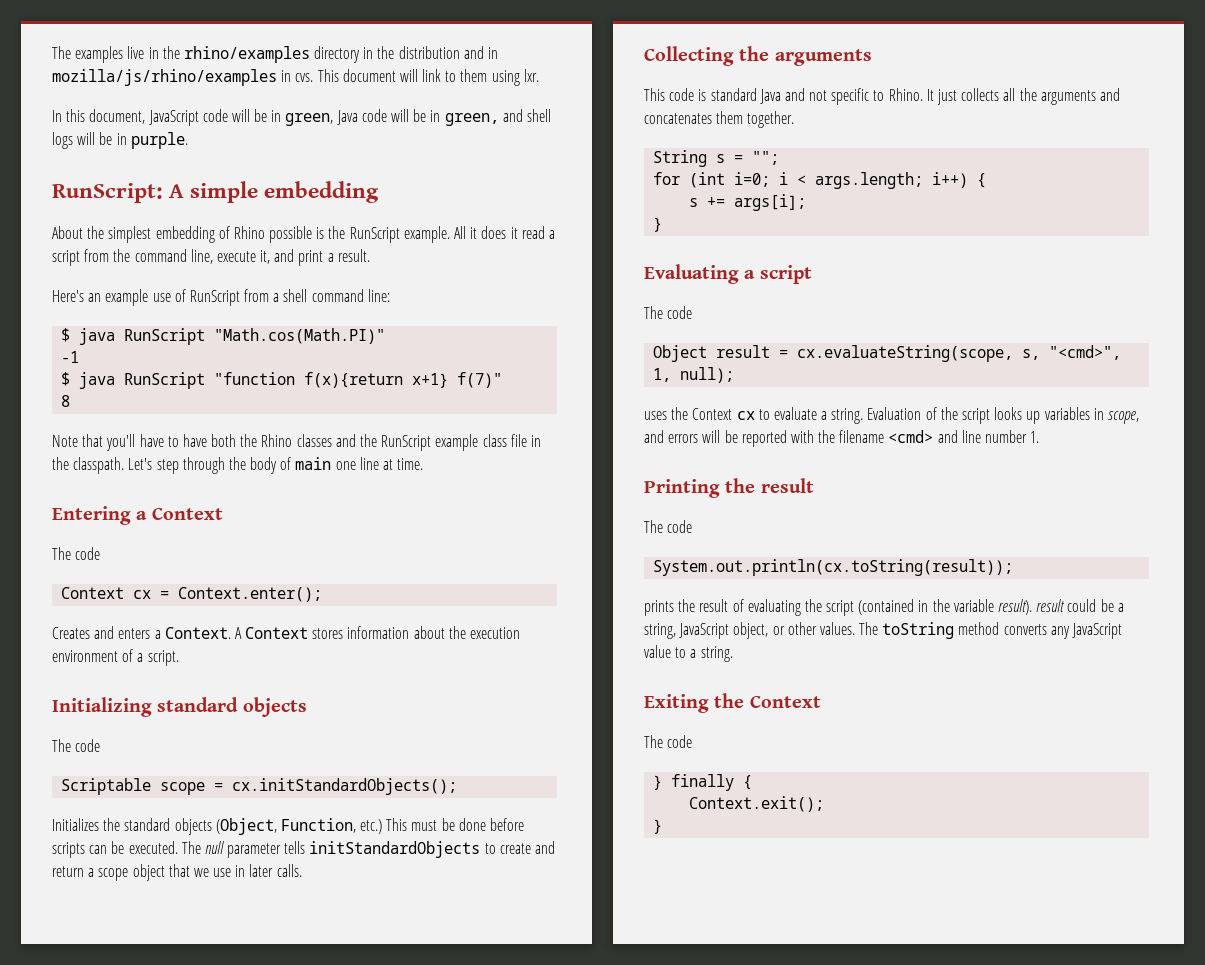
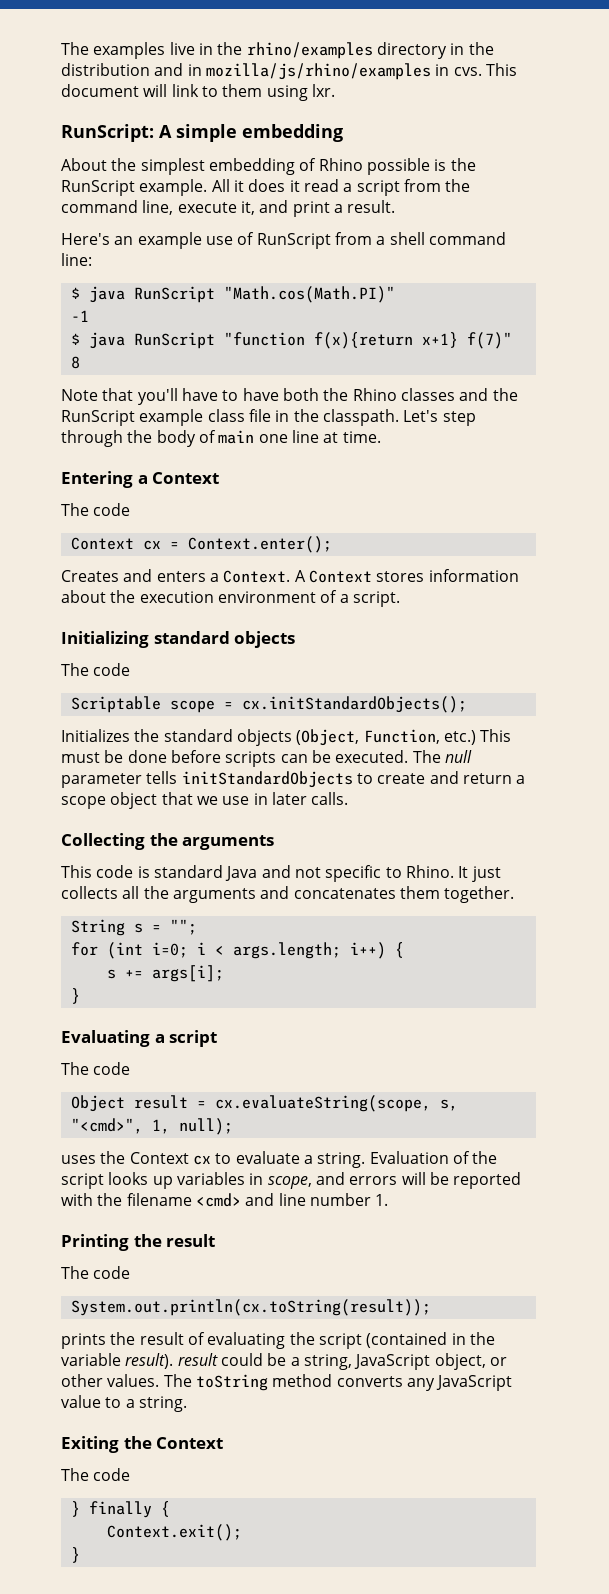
- In this document, JavaScript code will be in green, Java code will be in green, and shell logs will be in purple.

